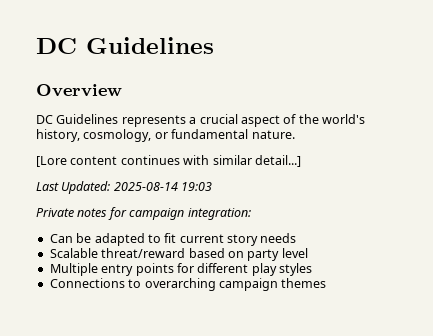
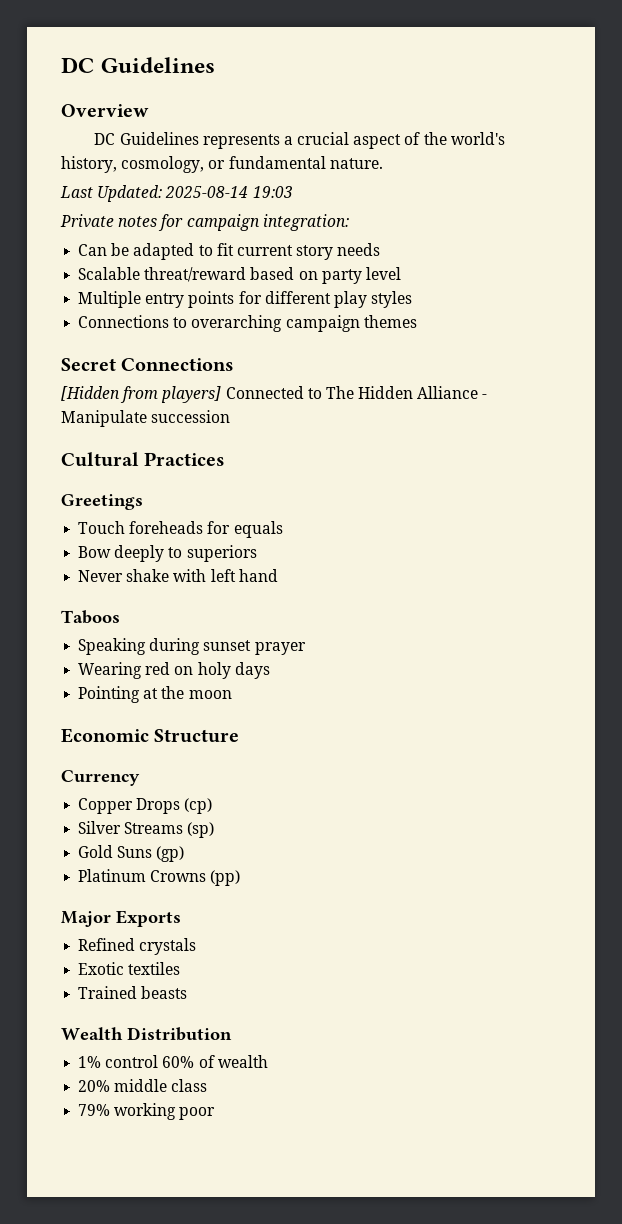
- [Lore content continues with similar detail...]
+ Secret Connections
+ [Hidden from players] Connected to The Hidden Alliance - Manipulate succession
+ Cultural Practices
+ Greetings
+ Touch foreheads for equals
+ Bow deeply to superiors
+ Never shake with left hand
+ Taboos
+ Speaking during sunset prayer
+ Wearing red on holy days
+ Pointing at the moon
+ Economic Structure
+ Currency
+ Copper Drops (cp)
+ Silver Streams (sp)
+ Gold Suns (gp)
+ Platinum Crowns (pp)
+ Major Exports
+ Refined crystals
+ Exotic textiles
+ Trained beasts
+ Wealth Distribution
+ 1% control 60% of wealth
+ 20% middle class
+ 79% working poor

